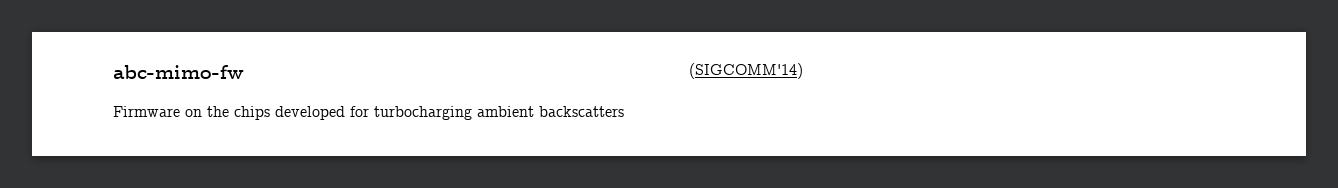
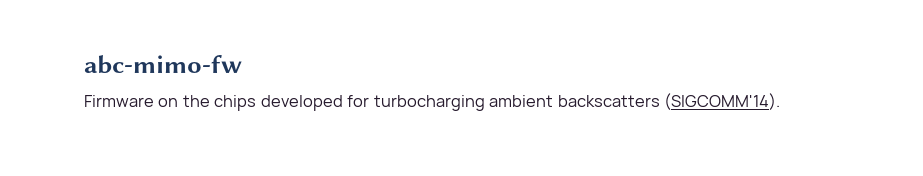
- Firmware on the chips developed for turbocharging ambient backscatters (SIGCOMM'14)
+ Firmware on the chips developed for turbocharging ambient backscatters (SIGCOMM'14).

